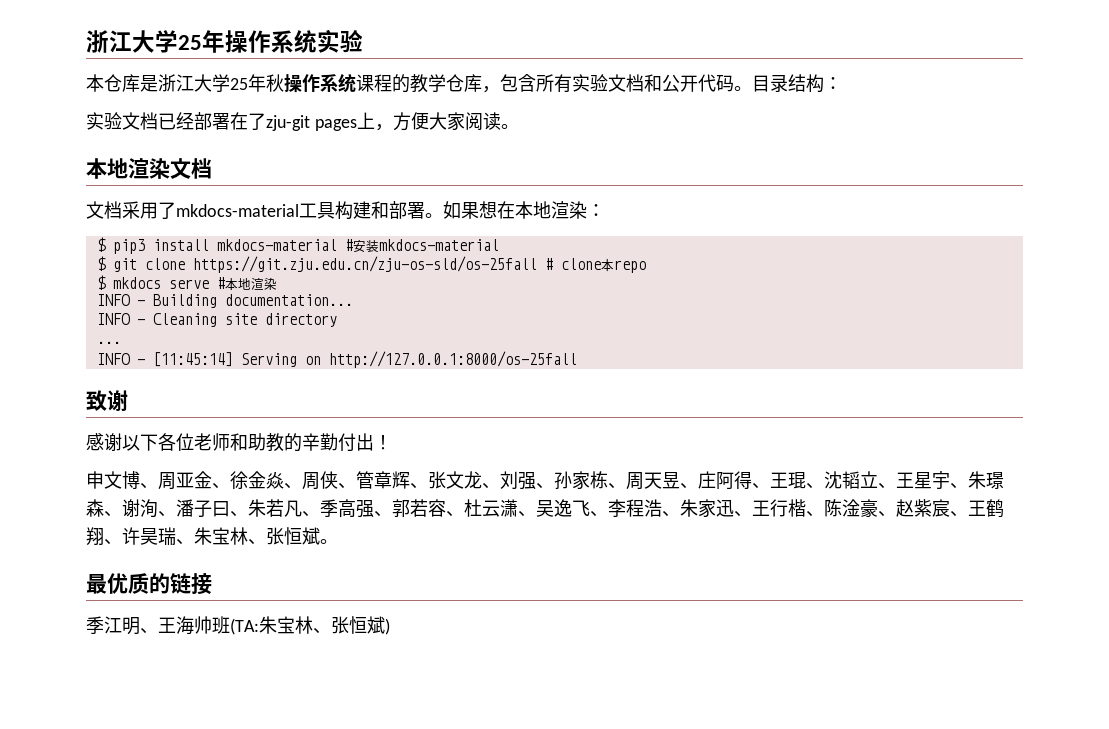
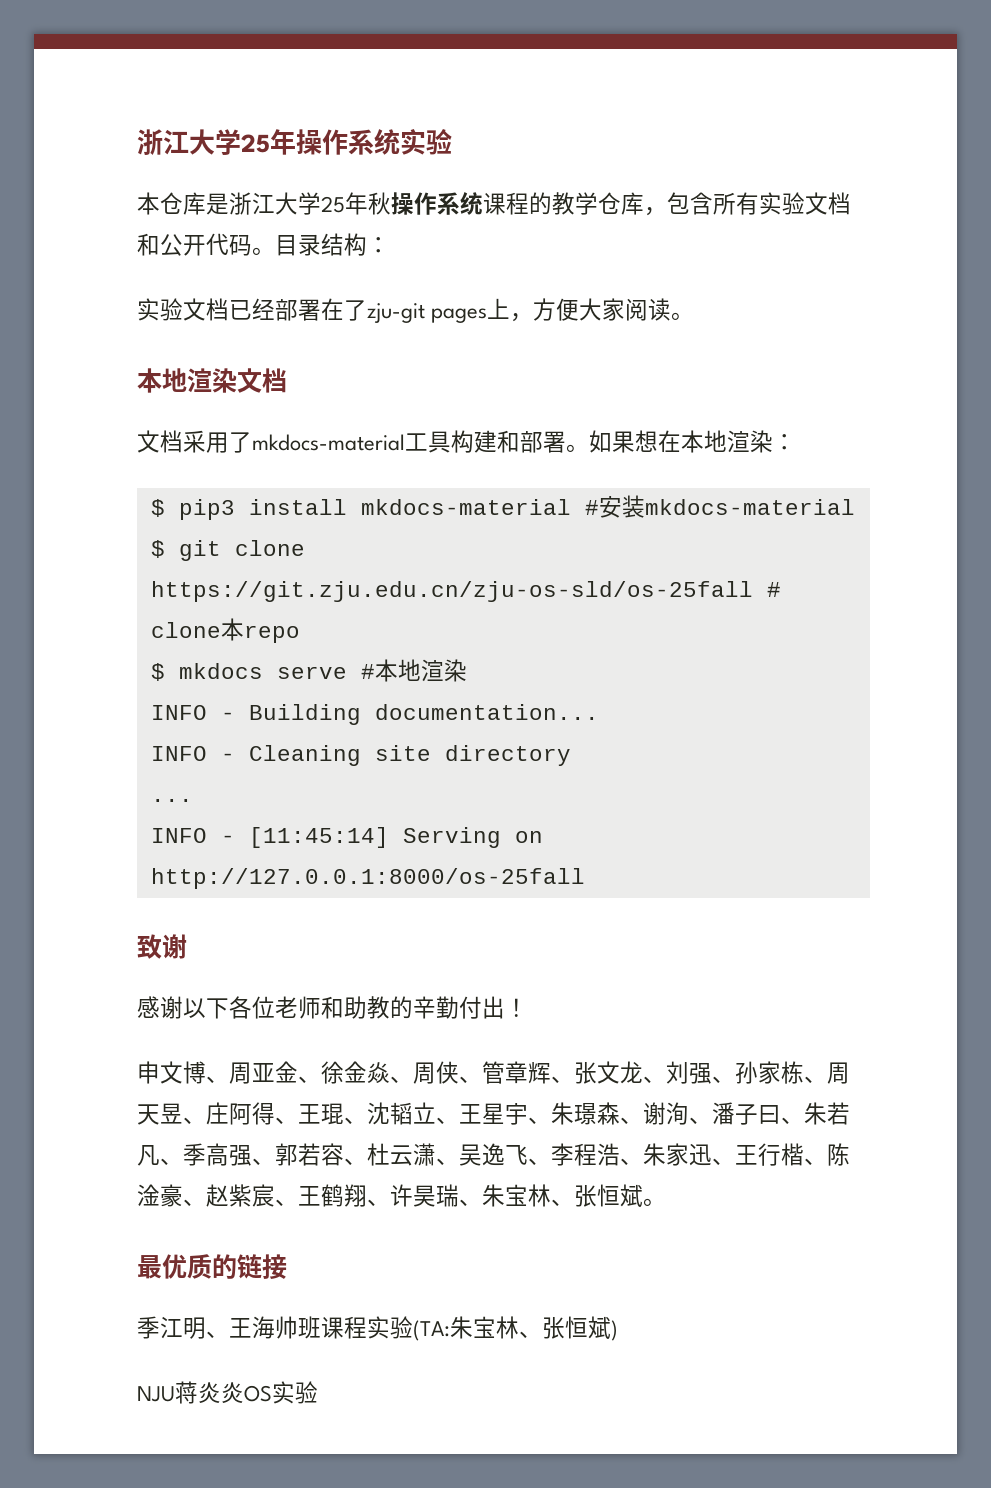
- 季江明、王海帅班(TA:朱宝林、张恒斌)
+ 季江明、王海帅班课程实验(TA:朱宝林、张恒斌)
+ NJU蒋炎炎OS实验

